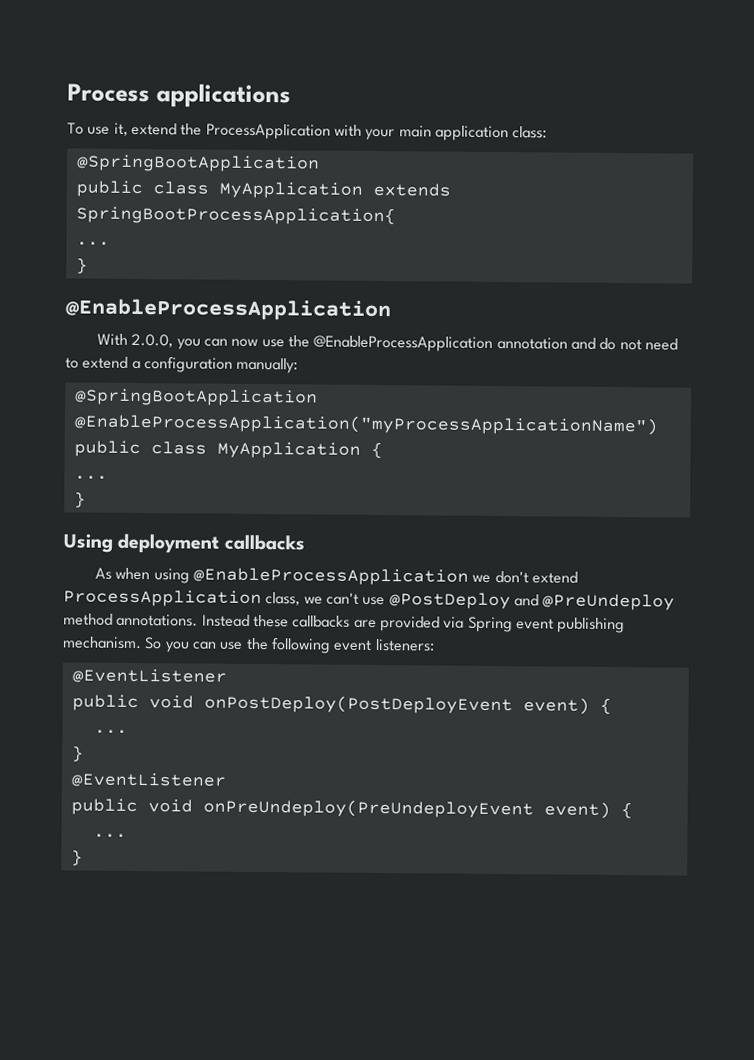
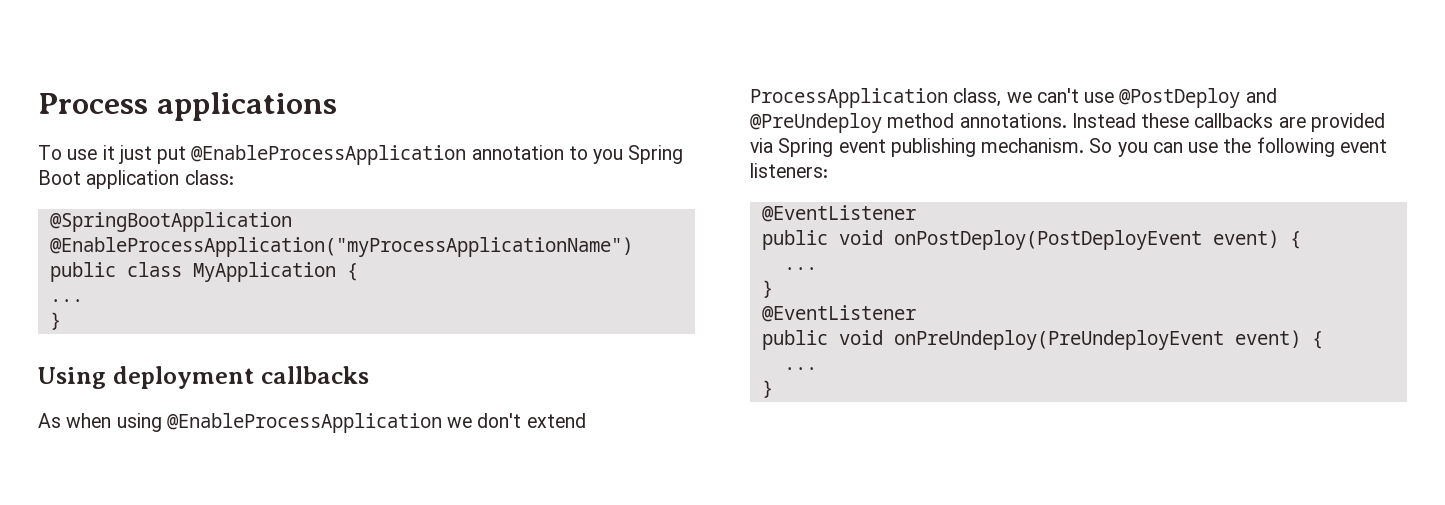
- To use it, extend the ProcessApplication with your main application class:
- @SpringBootApplication
- public class MyApplication extends SpringBootProcessApplication{
- ...
- }
- @EnableProcessApplication
- With 2.0.0, you can now use the @EnableProcessApplication annotation and do not need to extend a configuration manually:
+ To use it just put @EnableProcessApplication annotation to you Spring Boot application class:

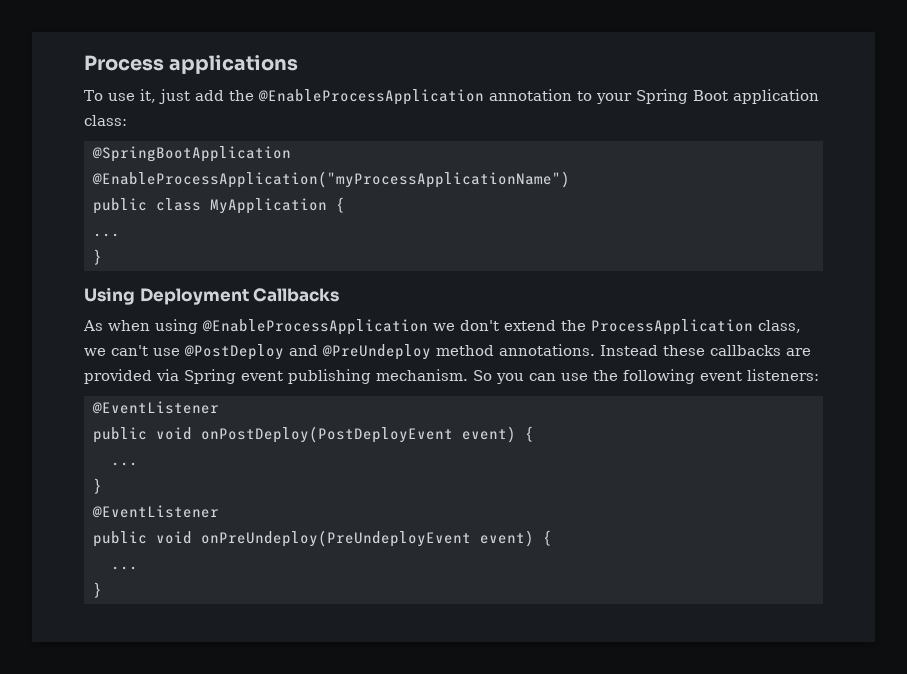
- To use it just put @EnableProcessApplication annotation to you Spring Boot application class:
+ To use it, just add the @EnableProcessApplication annotation to your Spring Boot application class:
- Using deployment callbacks
+ Using Deployment Callbacks
- As when using @EnableProcessApplication we don't extend ProcessApplication class, we can't use @PostDeploy and @PreUndeploy method annotations.
+ As when using @EnableProcessApplication we don't extend the ProcessApplication class, we can't use @PostDeploy and @PreUndeploy method annotations.

